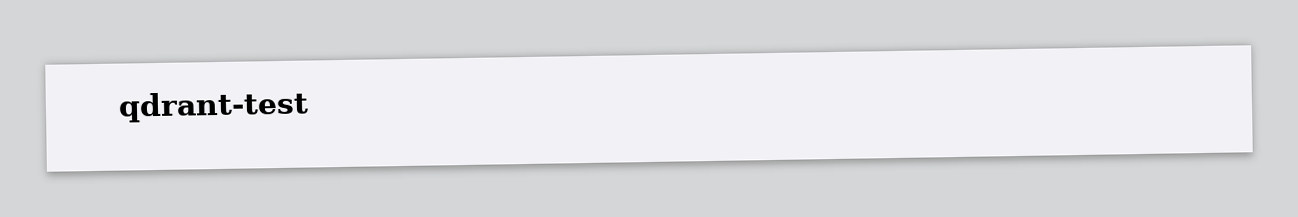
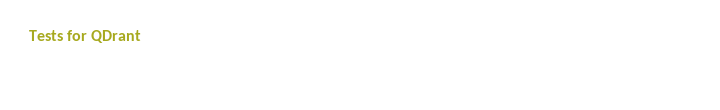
- qdrant-test
+ Tests for QDrant

